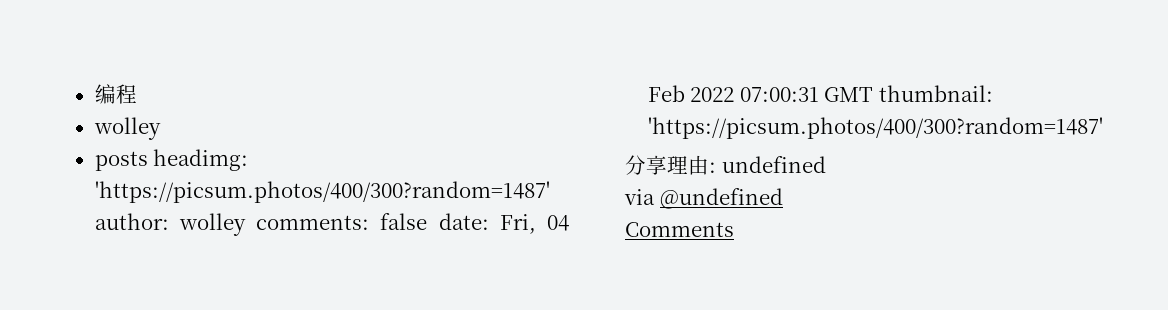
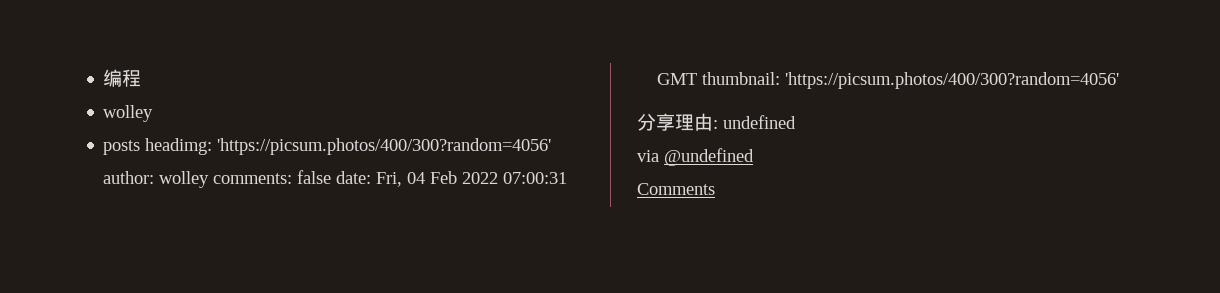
- posts headimg: 'https://picsum.photos/400/300?random=1487' author: wolley comments: false date: Fri, 04 Feb 2022 07:00:31 GMT thumbnail: 'https://picsum.photos/400/300?random=1487'
+ posts headimg: 'https://picsum.photos/400/300?random=4056' author: wolley comments: false date: Fri, 04 Feb 2022 07:00:31 GMT thumbnail: 'https://picsum.photos/400/300?random=4056'

